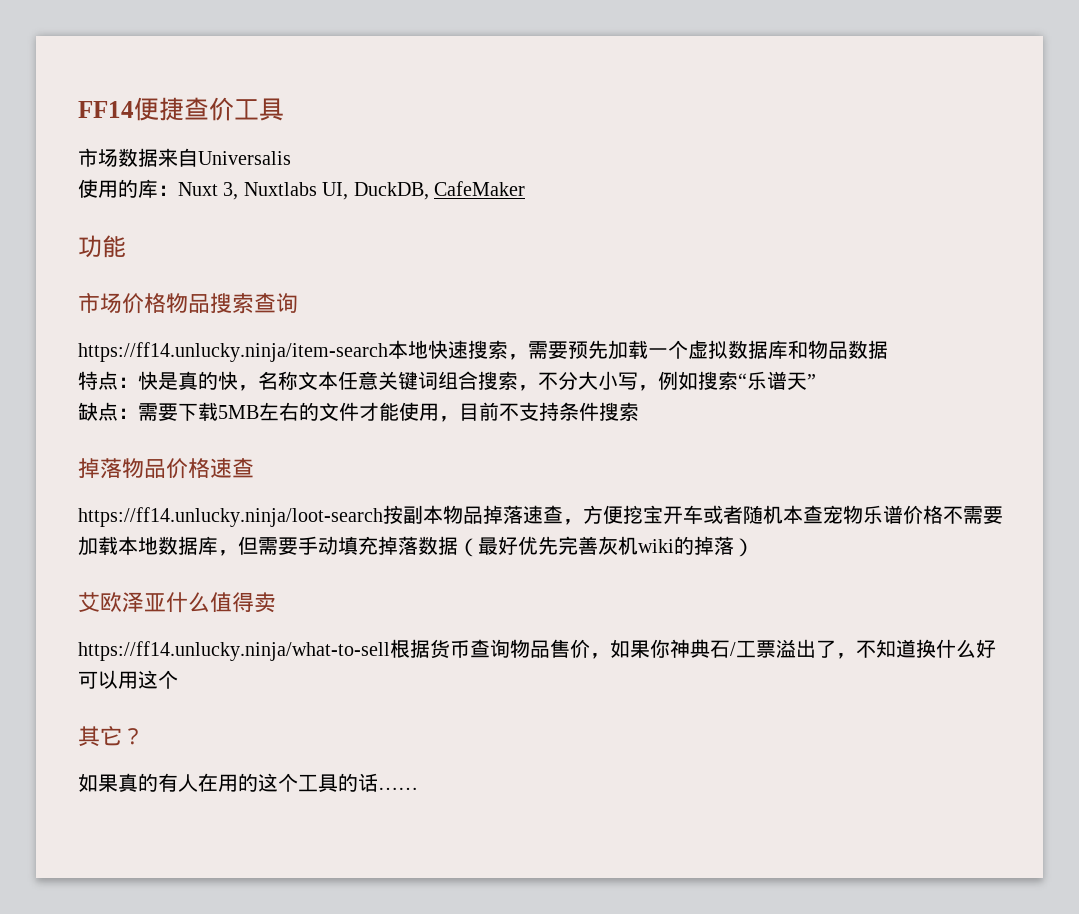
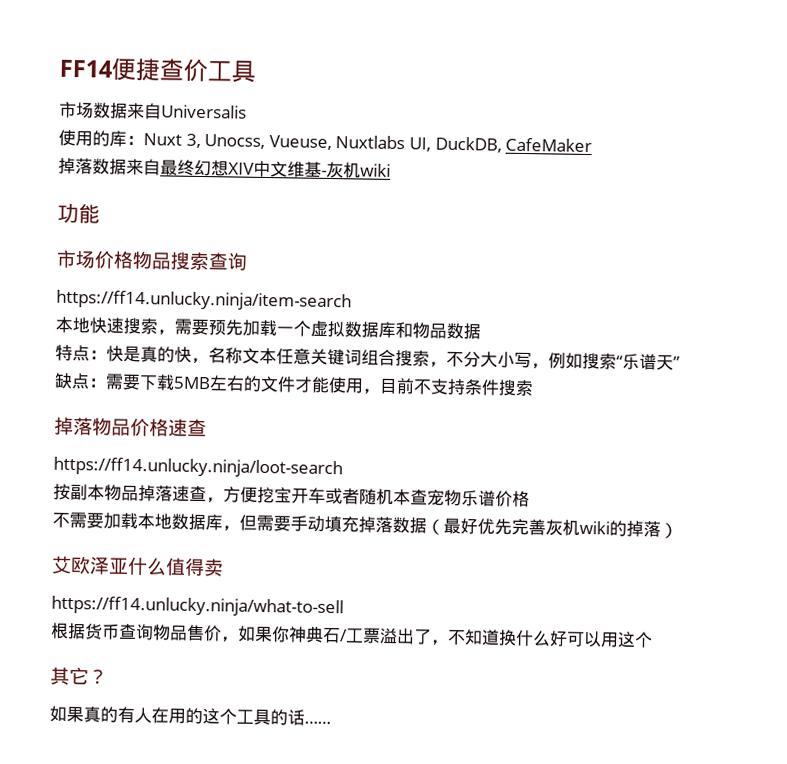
- 使用的库：Nuxt 3, Nuxtlabs UI, DuckDB, CafeMaker
+ 使用的库：Nuxt 3, Unocss, Vueuse, Nuxtlabs UI, DuckDB, CafeMaker
+ 掉落数据来自最终幻想XIV中文维基-灰机wiki
- https://ff14.unlucky.ninja/item-search本地快速搜索，需要预先加载一个虚拟数据库和物品数据
+ https://ff14.unlucky.ninja/item-search
+ 本地快速搜索，需要预先加载一个虚拟数据库和物品数据
- https://ff14.unlucky.ninja/loot-search按副本物品掉落速查，方便挖宝开车或者随机本查宠物乐谱价格不需要加载本地数据库，但需要手动填充掉落数据（最好优先完善灰机wiki的掉落）
+ https://ff14.unlucky.ninja/loot-search
+ 按副本物品掉落速查，方便挖宝开车或者随机本查宠物乐谱价格
+ 不需要加载本地数据库，但需要手动填充掉落数据（最好优先完善灰机wiki的掉落）
- https://ff14.unlucky.ninja/what-to-sell根据货币查询物品售价，如果你神典石/工票溢出了，不知道换什么好可以用这个
+ https://ff14.unlucky.ninja/what-to-sell
+ 根据货币查询物品售价，如果你神典石/工票溢出了，不知道换什么好可以用这个

